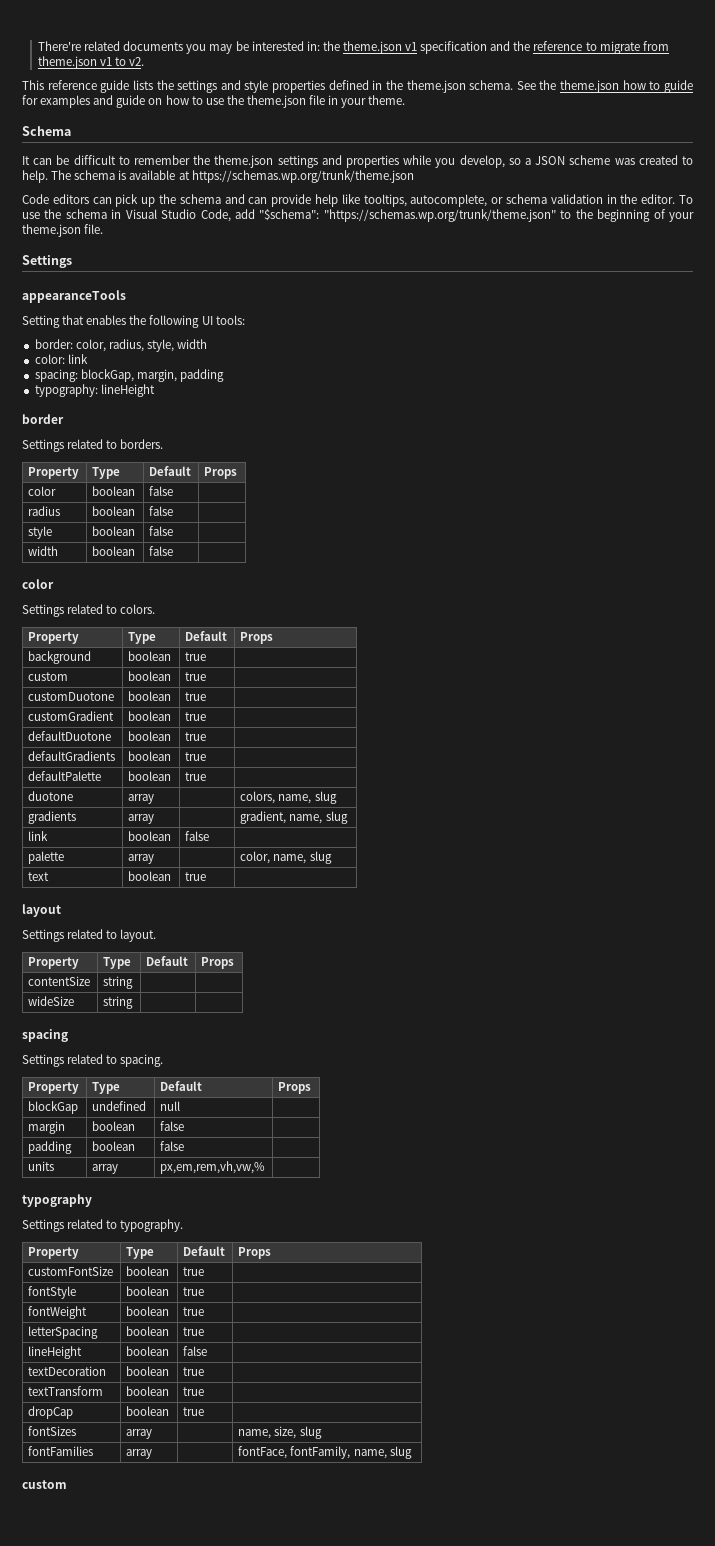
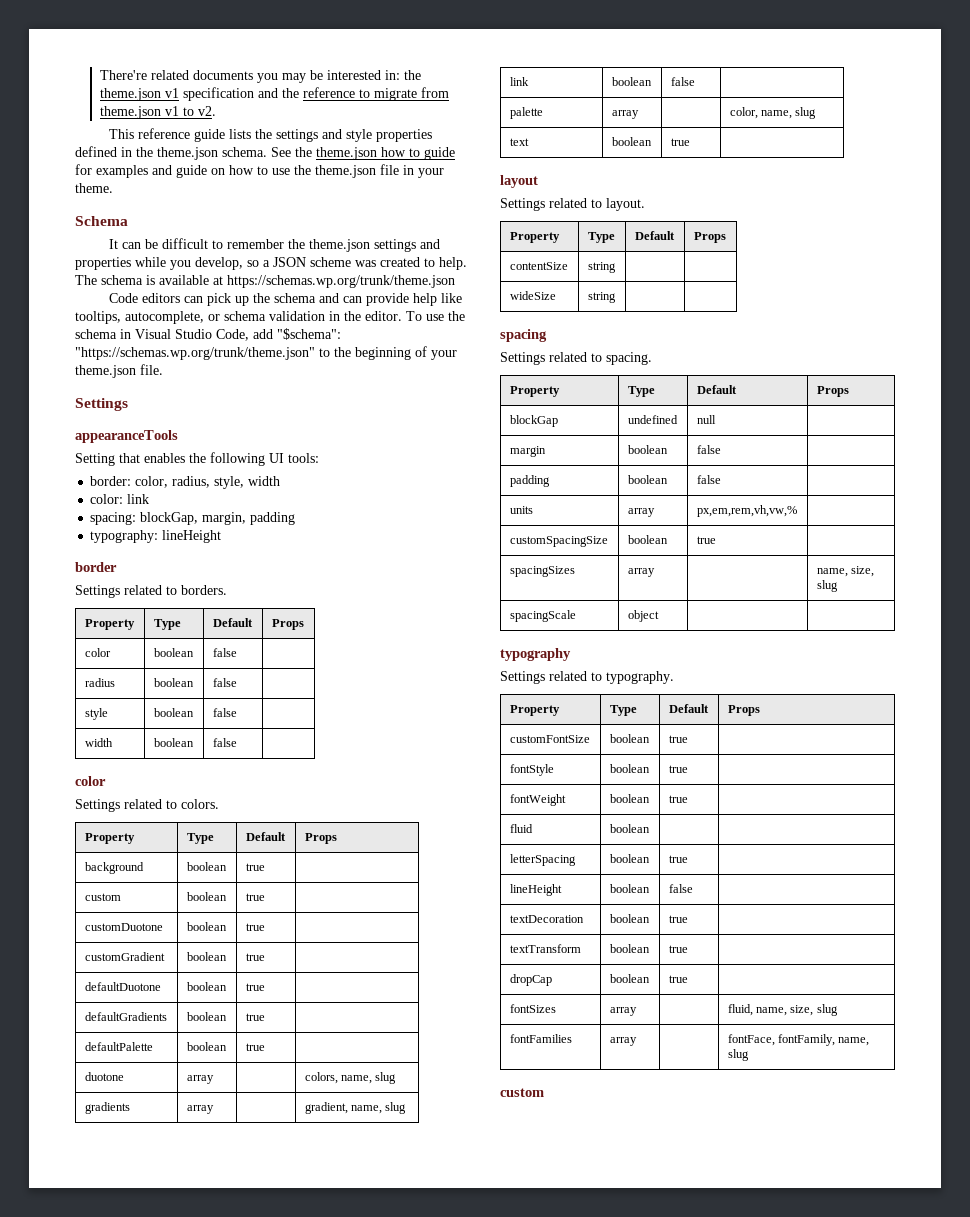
+ customSpacingSize | boolean | true |
+ spacingSizes | array | | name, size, slug
+ spacingScale | object | |
+ fluid | boolean | |
- fontSizes | array | | name, size, slug
+ fontSizes | array | | fluid, name, size, slug

